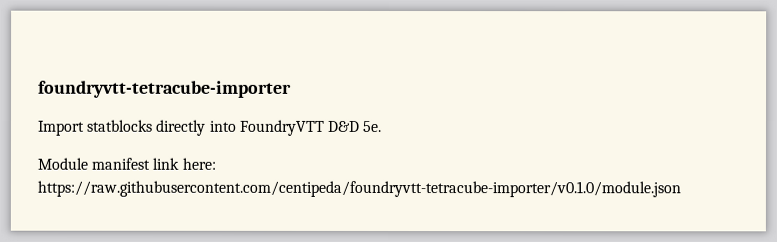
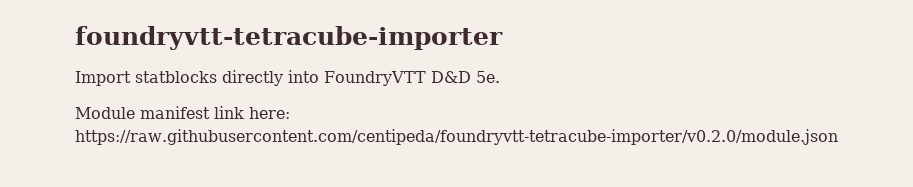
- Module manifest link here: https://raw.githubusercontent.com/centipeda/foundryvtt-tetracube-importer/v0.1.0/module.json
+ Module manifest link here: https://raw.githubusercontent.com/centipeda/foundryvtt-tetracube-importer/v0.2.0/module.json

